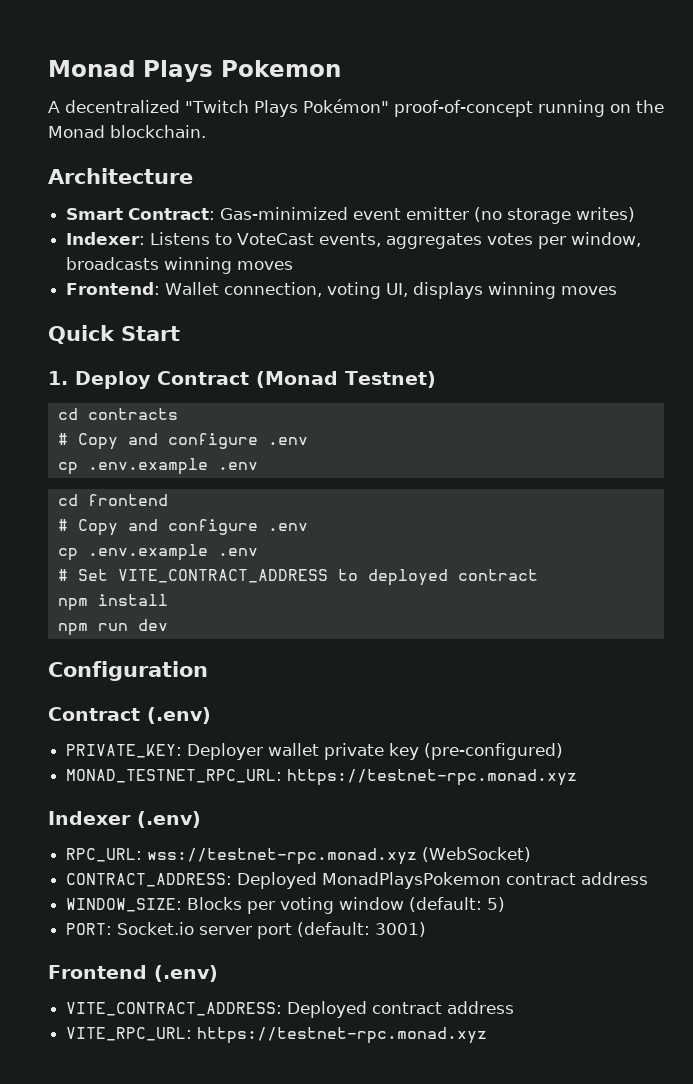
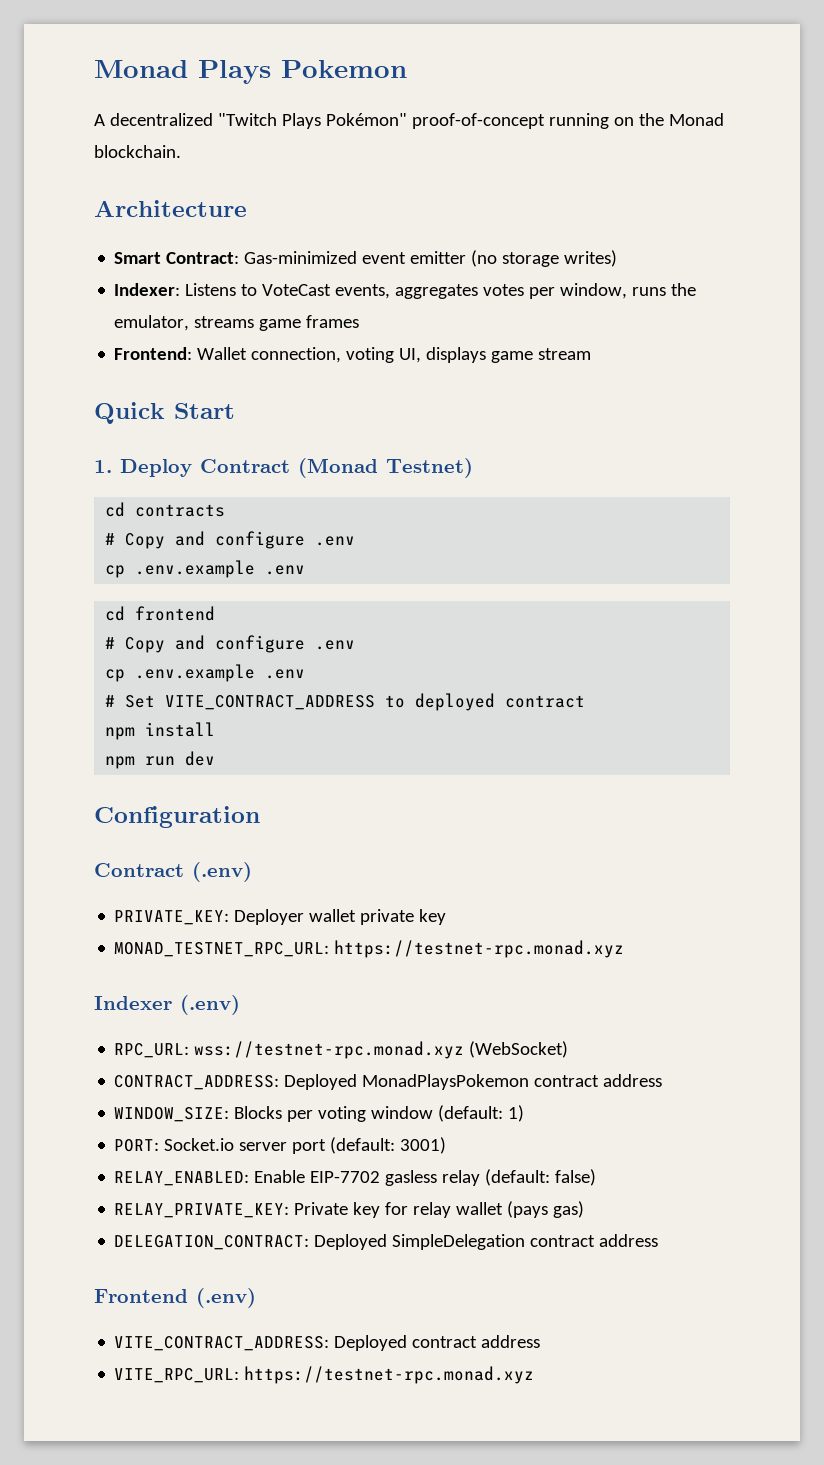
- Indexer: Listens to VoteCast events, aggregates votes per window, broadcasts winning moves
+ Indexer: Listens to VoteCast events, aggregates votes per window, runs the emulator, streams game frames
- Frontend: Wallet connection, voting UI, displays winning moves
+ Frontend: Wallet connection, voting UI, displays game stream
- PRIVATE_KEY: Deployer wallet private key (pre-configured)
+ PRIVATE_KEY: Deployer wallet private key
- WINDOW_SIZE: Blocks per voting window (default: 5)
+ WINDOW_SIZE: Blocks per voting window (default: 1)
+ RELAY_ENABLED: Enable EIP-7702 gasless relay (default: false)
+ RELAY_PRIVATE_KEY: Private key for relay wallet (pays gas)
+ DELEGATION_CONTRACT: Deployed SimpleDelegation contract address

